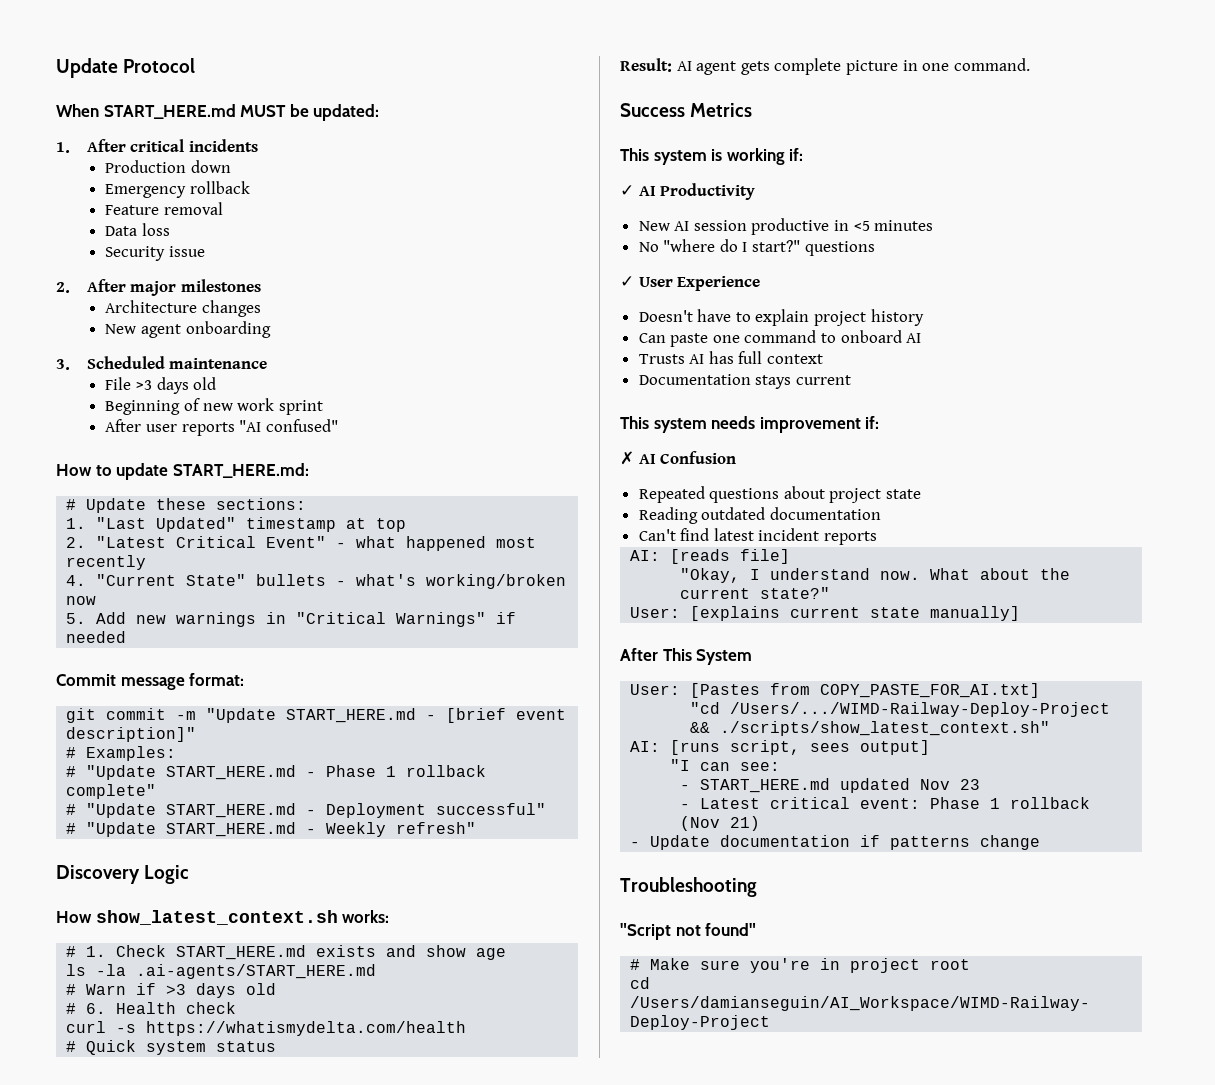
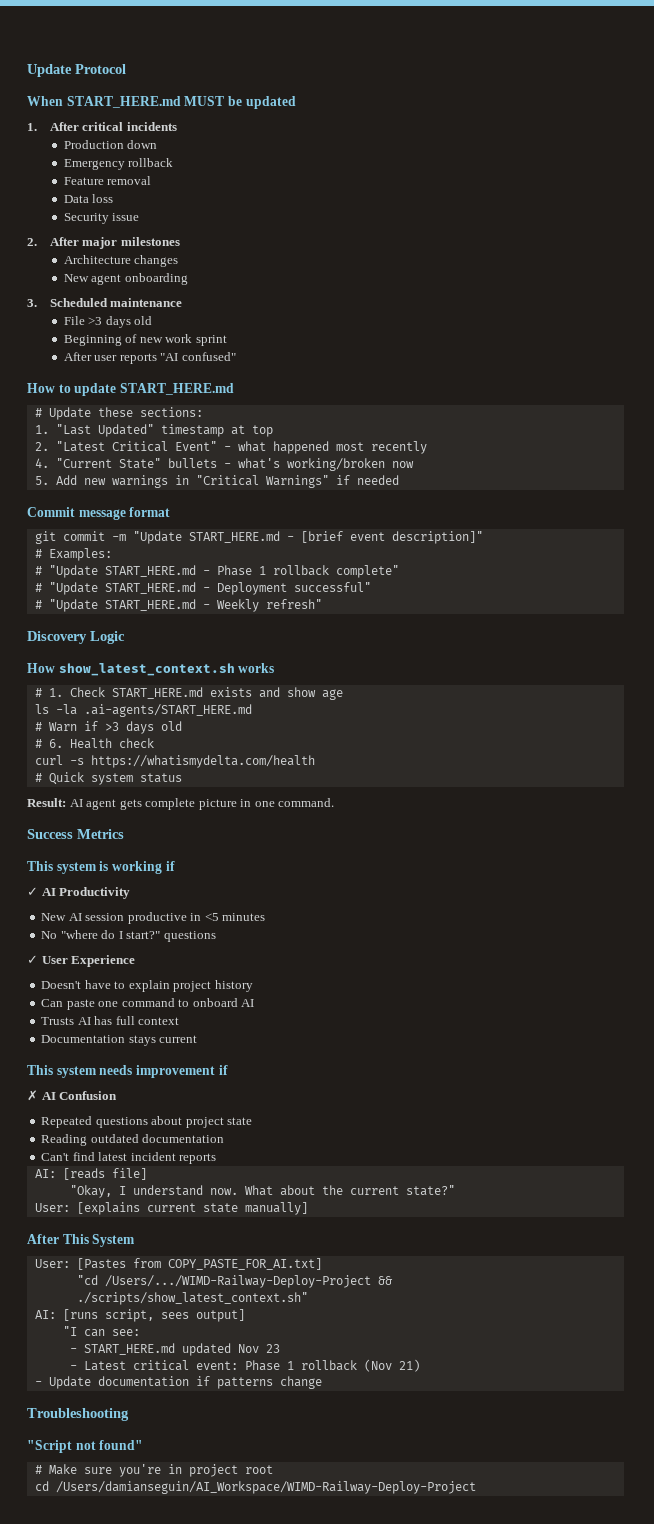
- When START_HERE.md MUST be updated:
+ When START_HERE.md MUST be updated
- How to update START_HERE.md:
+ How to update START_HERE.md
- Commit message format:
+ Commit message format
- How show_latest_context.sh works:
+ How show_latest_context.sh works
- This system is working if:
+ This system is working if
- This system needs improvement if:
+ This system needs improvement if

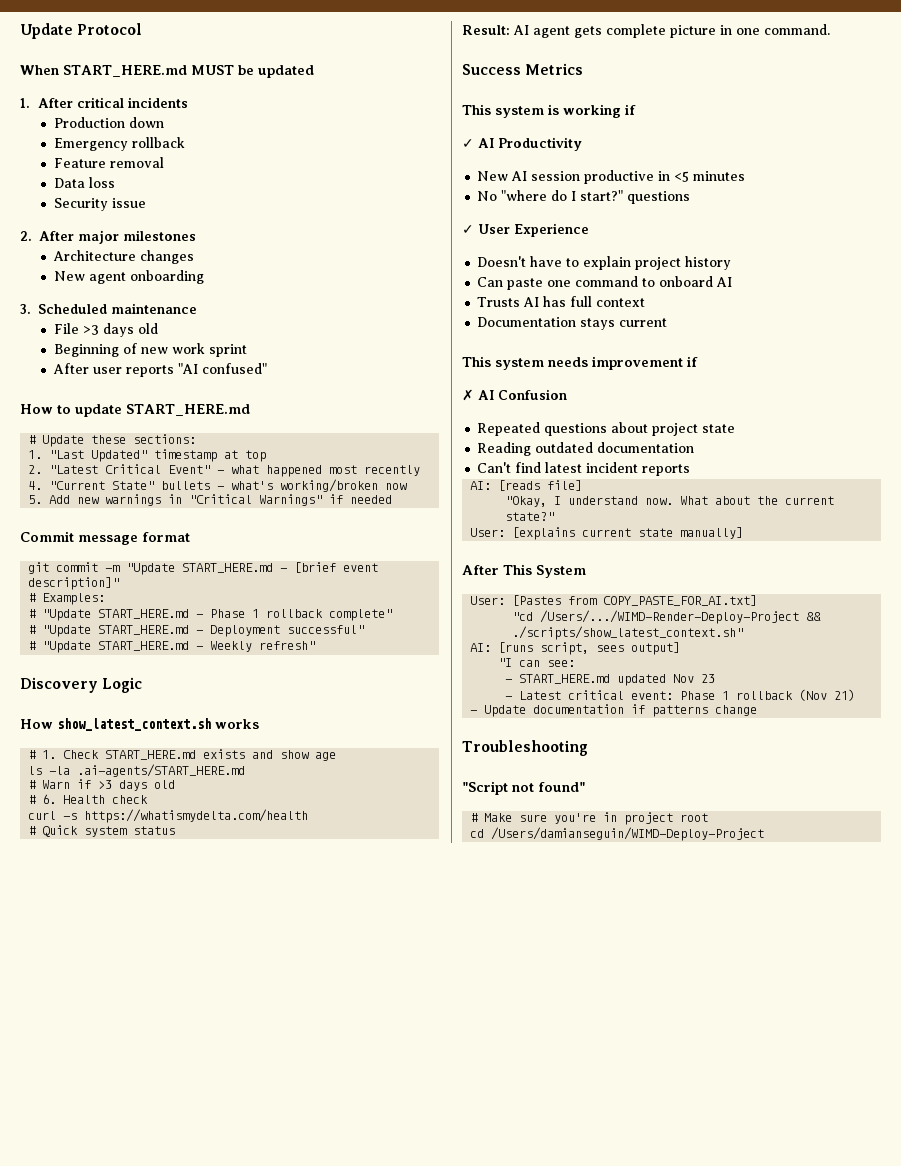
- "cd /Users/.../WIMD-Railway-Deploy-Project && ./scripts/show_latest_context.sh"
+ "cd /Users/.../WIMD-Render-Deploy-Project && ./scripts/show_latest_context.sh"
- cd /Users/damianseguin/AI_Workspace/WIMD-Railway-Deploy-Project
+ cd /Users/damianseguin/WIMD-Deploy-Project

